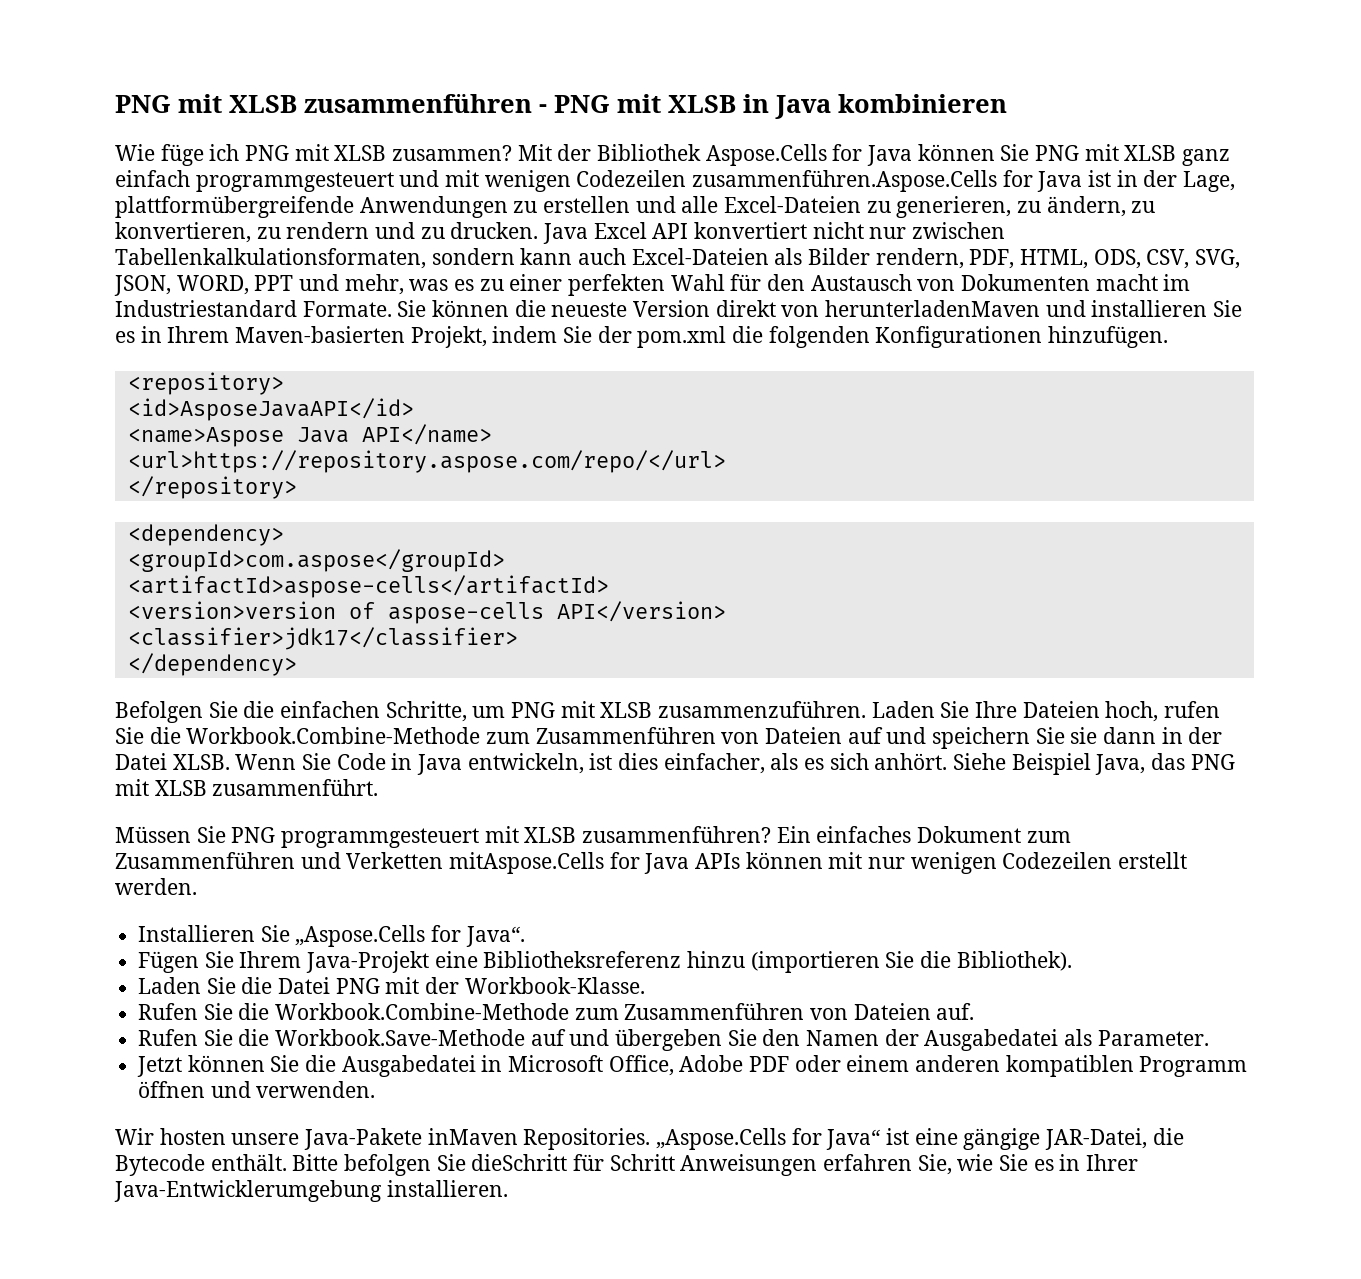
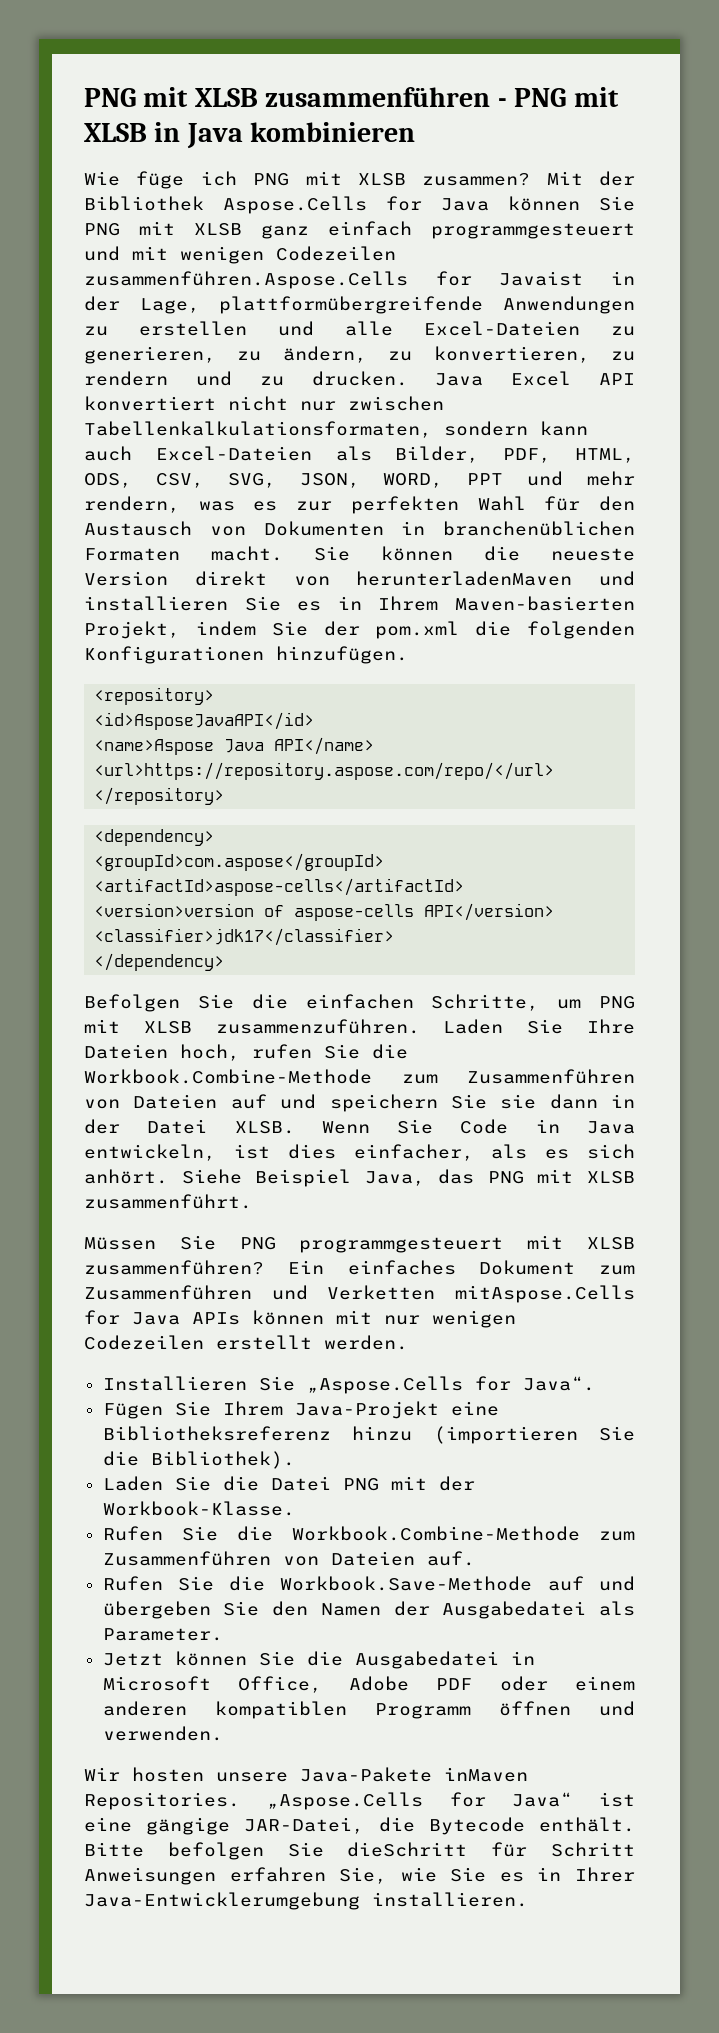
- Mit der Bibliothek Aspose.Cells for Java können Sie PNG mit XLSB ganz einfach programmgesteuert und mit wenigen Codezeilen zusammenführen.Aspose.Cells for Java ist in der Lage, plattformübergreifende Anwendungen zu erstellen und alle Excel-Dateien zu generieren, zu ändern, zu konvertieren, zu rendern und zu drucken.
+ Mit der Bibliothek Aspose.Cells for Java können Sie PNG mit XLSB ganz einfach programmgesteuert und mit wenigen Codezeilen zusammenführen.Aspose.Cells for Javaist in der Lage, plattformübergreifende Anwendungen zu erstellen und alle Excel-Dateien zu generieren, zu ändern, zu konvertieren, zu rendern und zu drucken.
- Java Excel API konvertiert nicht nur zwischen Tabellenkalkulationsformaten, sondern kann auch Excel-Dateien als Bilder rendern, PDF, HTML, ODS, CSV, SVG, JSON, WORD, PPT und mehr, was es zu einer perfekten Wahl für den Austausch von Dokumenten macht im Industriestandard Formate.
+ Java Excel API konvertiert nicht nur zwischen Tabellenkalkulationsformaten, sondern kann auch Excel-Dateien als Bilder, PDF, HTML, ODS, CSV, SVG, JSON, WORD, PPT und mehr rendern, was es zur perfekten Wahl für den Austausch von Dokumenten in branchenüblichen Formaten macht.

